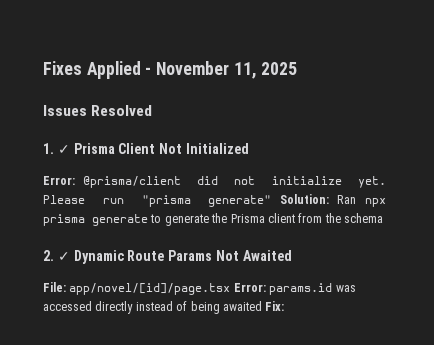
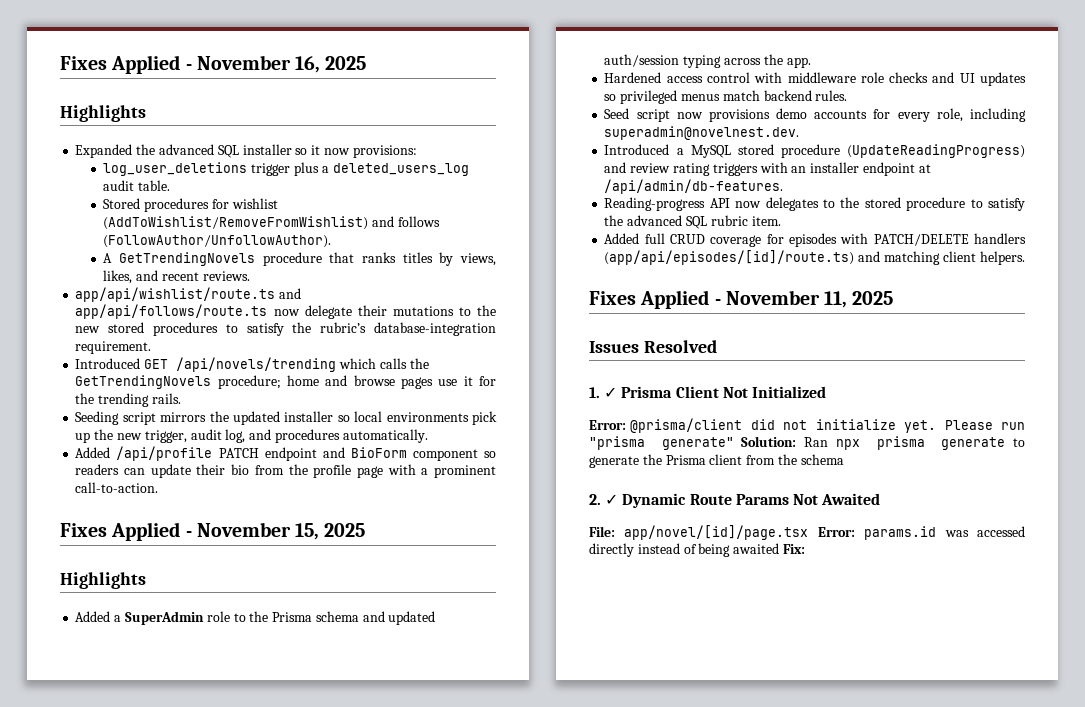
+ Fixes Applied - November 16, 2025
+ Highlights
+ Expanded the advanced SQL installer so it now provisions:
+ log_user_deletions trigger plus a deleted_users_log audit table.
+ Stored procedures for wishlist (AddToWishlist/RemoveFromWishlist) and follows (FollowAuthor/UnfollowAuthor).
+ A GetTrendingNovels procedure that ranks titles by views, likes, and recent reviews.
+ app/api/wishlist/route.ts and app/api/follows/route.ts now delegate their mutations to the new stored procedures to satisfy the rubric’s database-integration requirement.
+ Introduced GET /api/novels/trending which calls the GetTrendingNovels procedure; home and browse pages use it for the trending rails.
+ Seeding script mirrors the updated installer so local environments pick up the new trigger, audit log, and procedures automatically.
+ Added /api/profile PATCH endpoint and BioForm component so readers can update their bio from the profile page with a prominent call-to-action.
+ Fixes Applied - November 15, 2025
+ Highlights
+ Added a SuperAdmin role to the Prisma schema and updated auth/session typing across the app.
+ Hardened access control with middleware role checks and UI updates so privileged menus match backend rules.
+ Seed script now provisions demo accounts for every role, including superadmin@novelnest.dev.
+ Introduced a MySQL stored procedure (UpdateReadingProgress) and review rating triggers with an installer endpoint at /api/admin/db-features.
+ Reading-progress API now delegates to the stored procedure to satisfy the advanced SQL rubric item.
+ Added full CRUD coverage for episodes with PATCH/DELETE handlers (app/api/episodes/[id]/route.ts) and matching client helpers.

